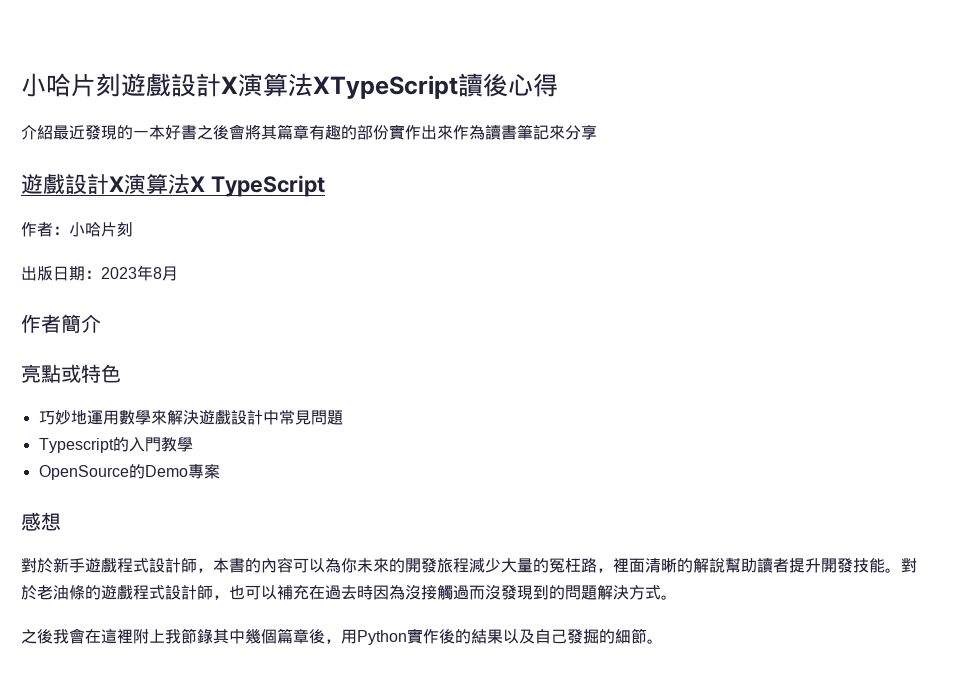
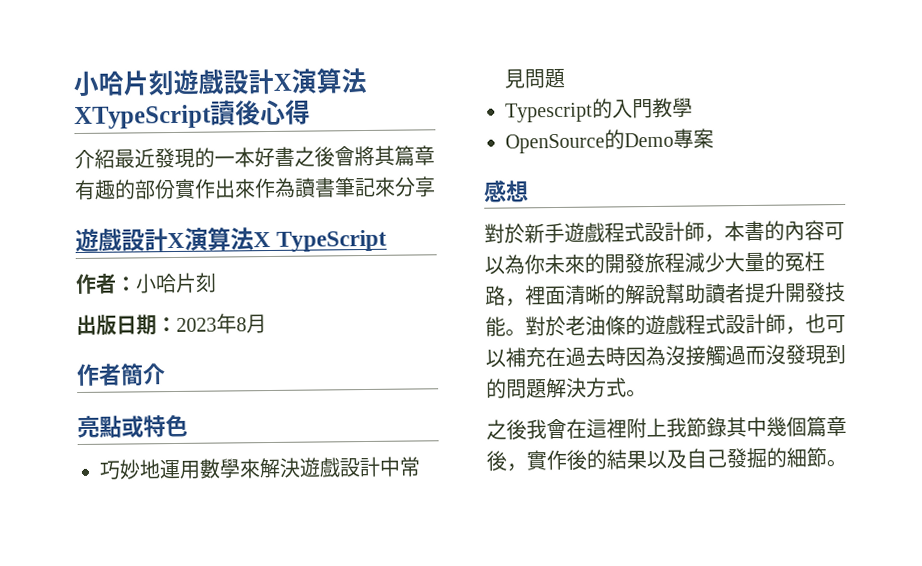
- 之後我會在這裡附上我節錄其中幾個篇章後，用Python實作後的結果以及自己發掘的細節。
+ 之後我會在這裡附上我節錄其中幾個篇章後，實作後的結果以及自己發掘的細節。

